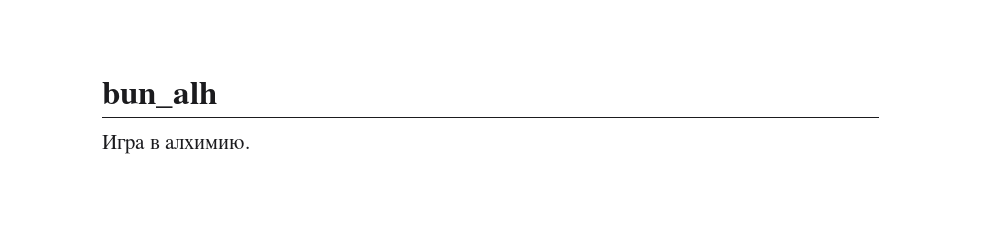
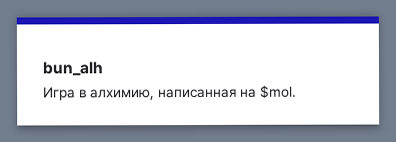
- Игра в алхимию.
+ Игра в алхимию, написанная на $mol.

